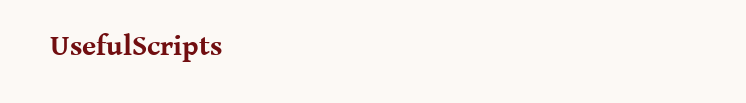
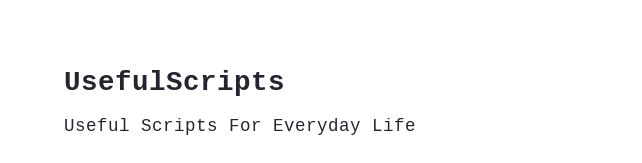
+ Useful Scripts For Everyday Life

